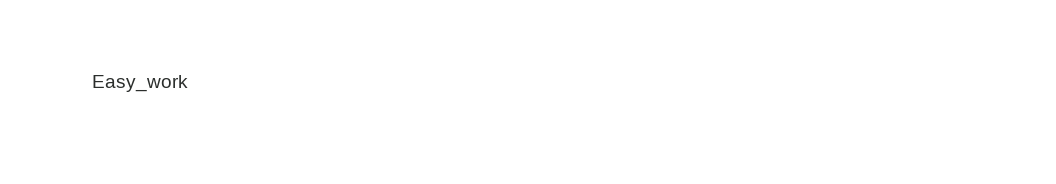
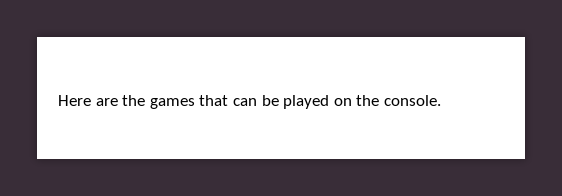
- Easy_work
+ Here are the games that can be played on the console.

